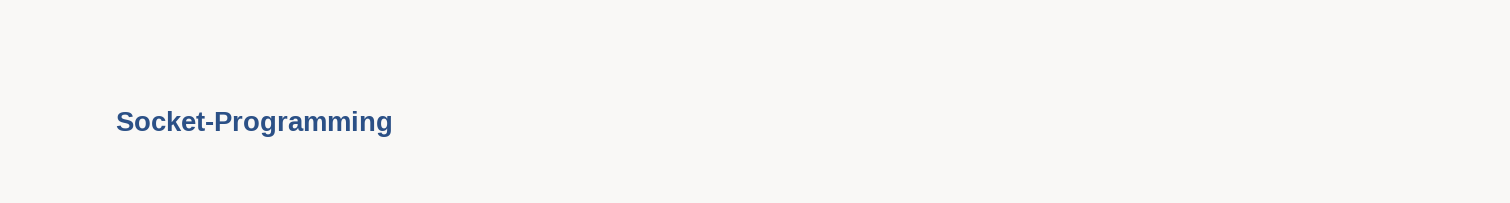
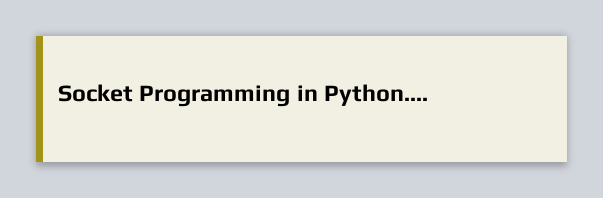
- Socket-Programming
+ Socket Programming in Python....

